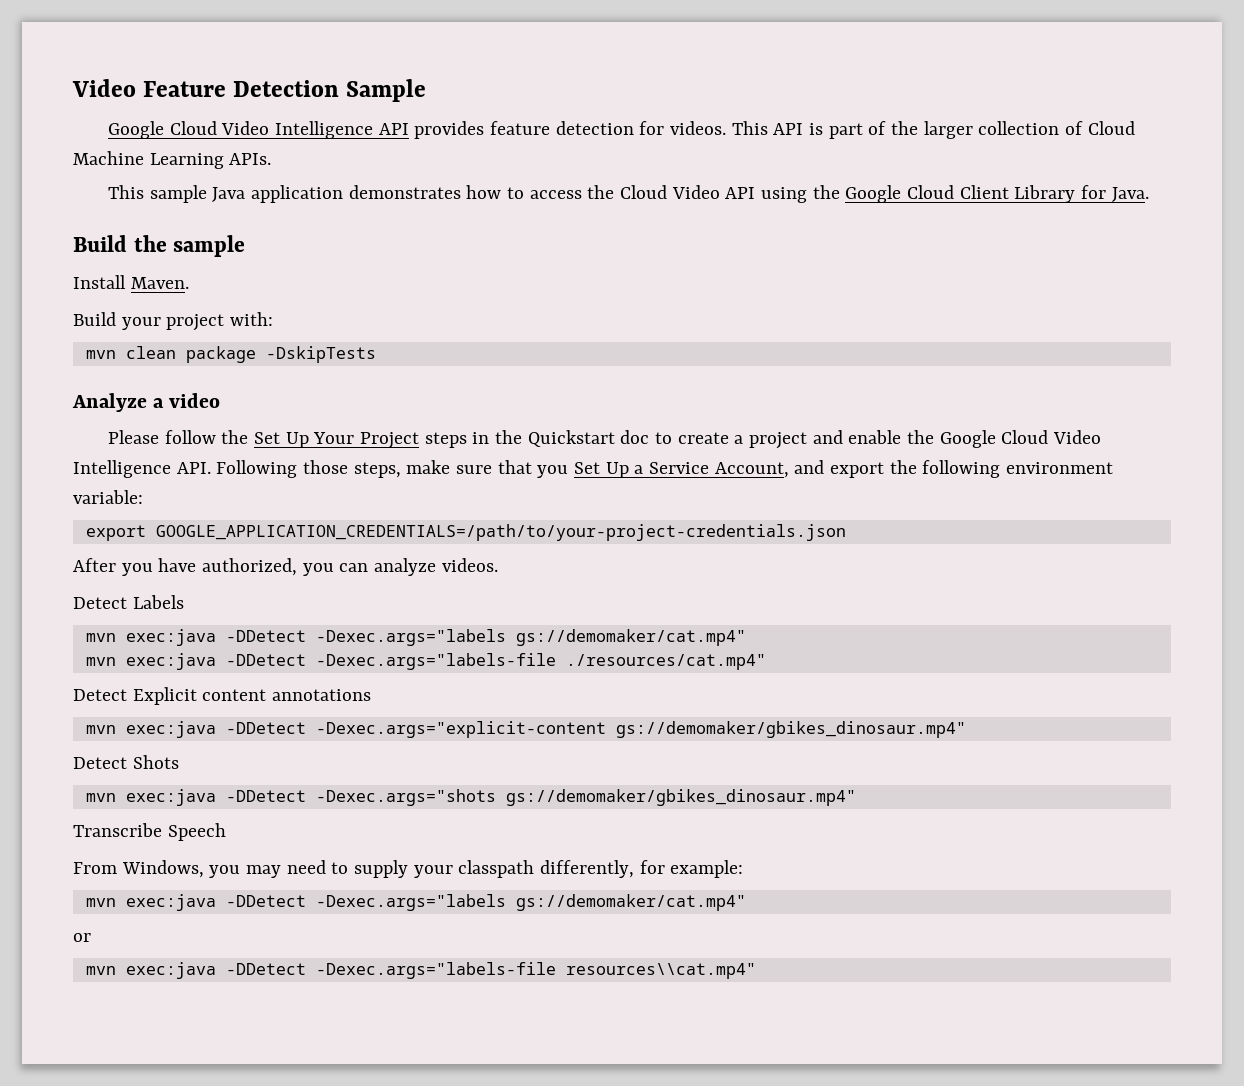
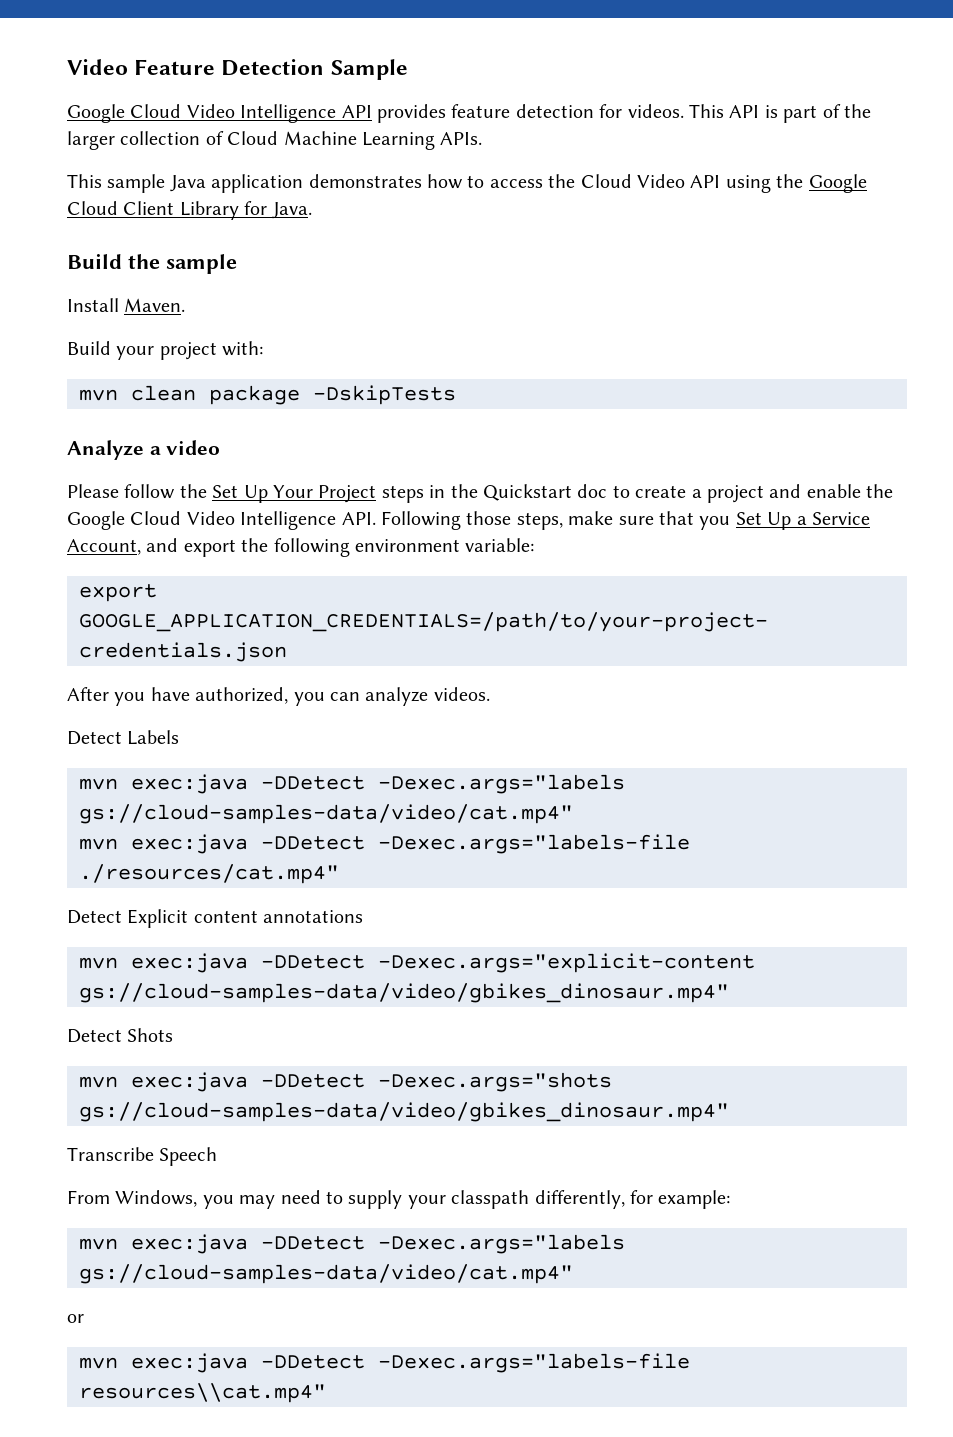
  Detect Labels
- mvn exec:java -DDetect -Dexec.args="labels gs://demomaker/cat.mp4"
+ mvn exec:java -DDetect -Dexec.args="labels gs://cloud-samples-data/video/cat.mp4"
- mvn exec:java -DDetect -Dexec.args="explicit-content gs://demomaker/gbikes_dinosaur.mp4"
+ mvn exec:java -DDetect -Dexec.args="explicit-content gs://cloud-samples-data/video/gbikes_dinosaur.mp4"
- mvn exec:java -DDetect -Dexec.args="shots gs://demomaker/gbikes_dinosaur.mp4"
+ mvn exec:java -DDetect -Dexec.args="shots gs://cloud-samples-data/video/gbikes_dinosaur.mp4"
  From Windows, you may need to supply your classpath differently, for example:
- mvn exec:java -DDetect -Dexec.args="labels gs://demomaker/cat.mp4"
+ mvn exec:java -DDetect -Dexec.args="labels gs://cloud-samples-data/video/cat.mp4"

